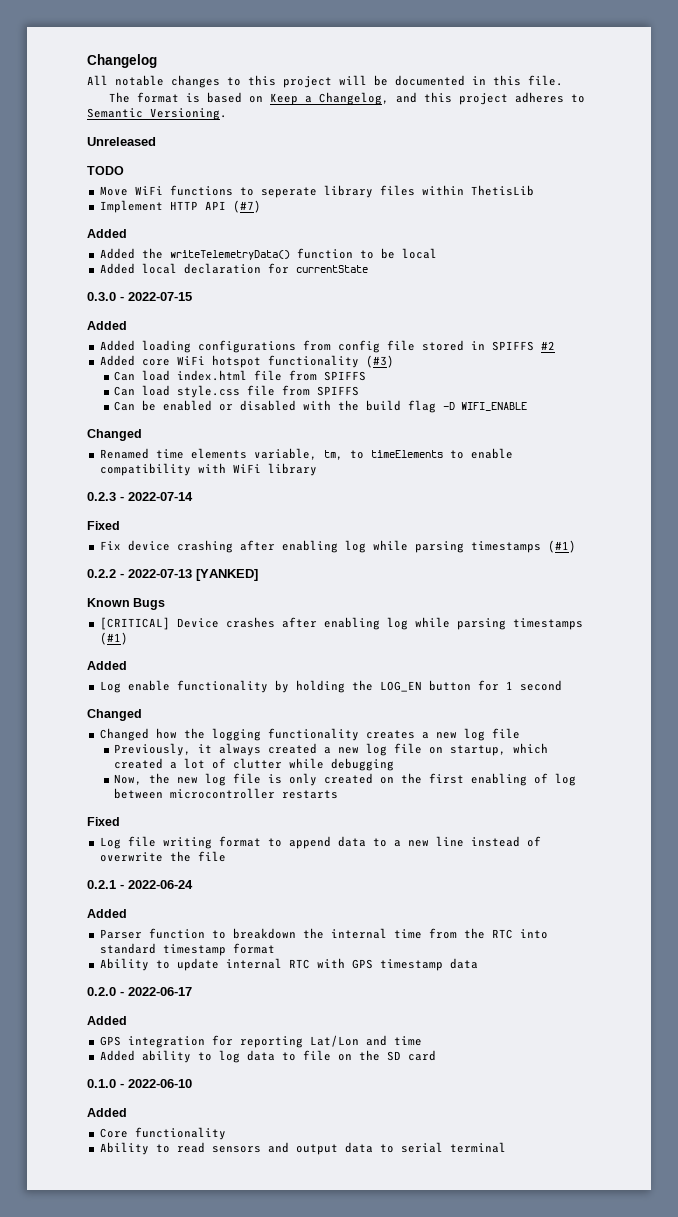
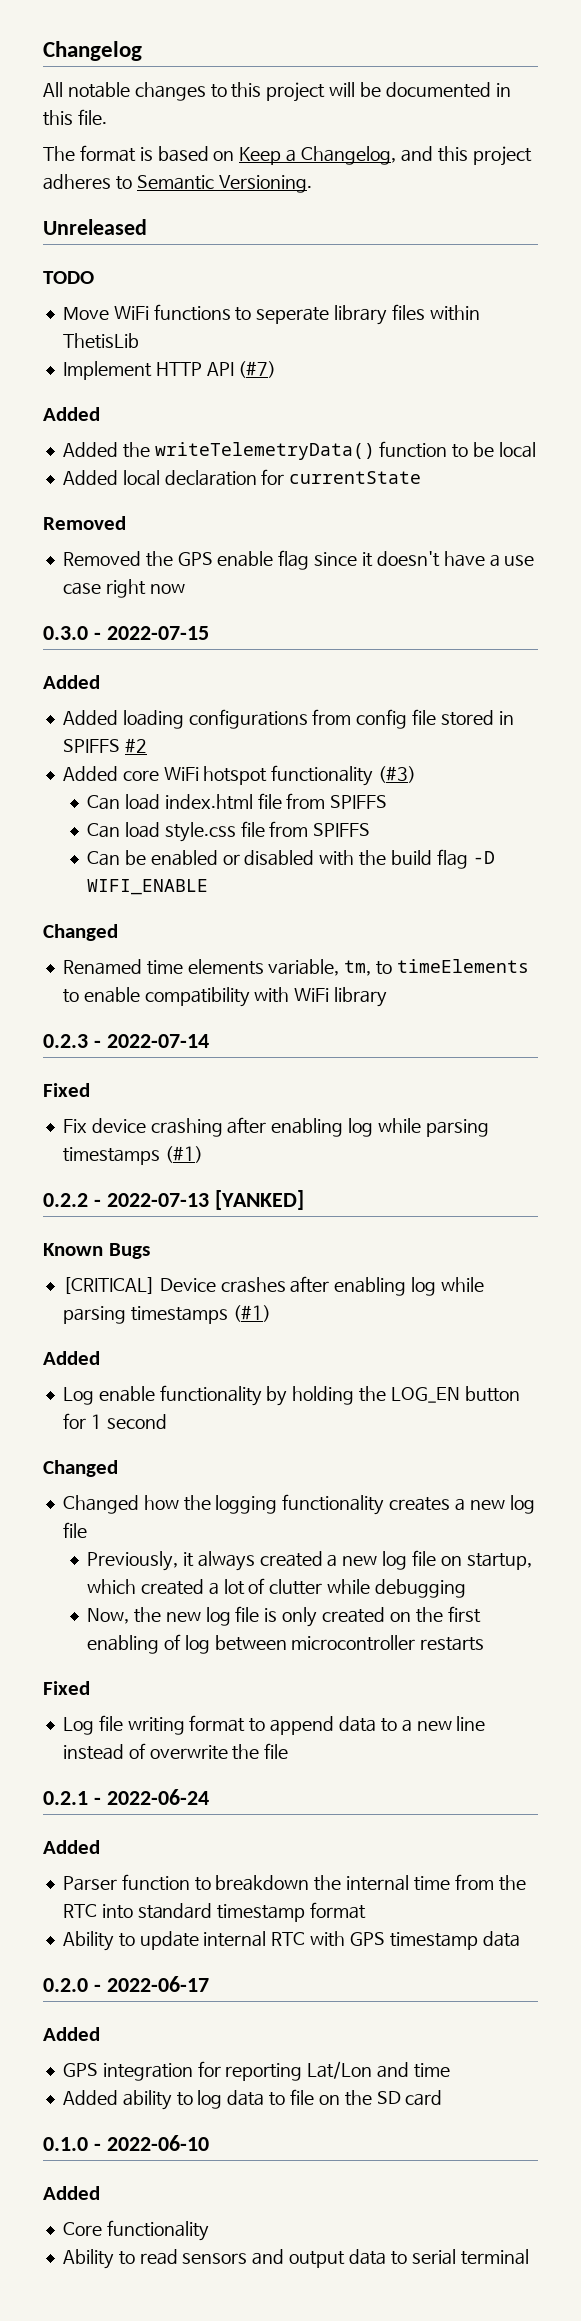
  Added local declaration for currentState
+ Removed
+ Removed the GPS enable flag since it doesn't have a use case right now

